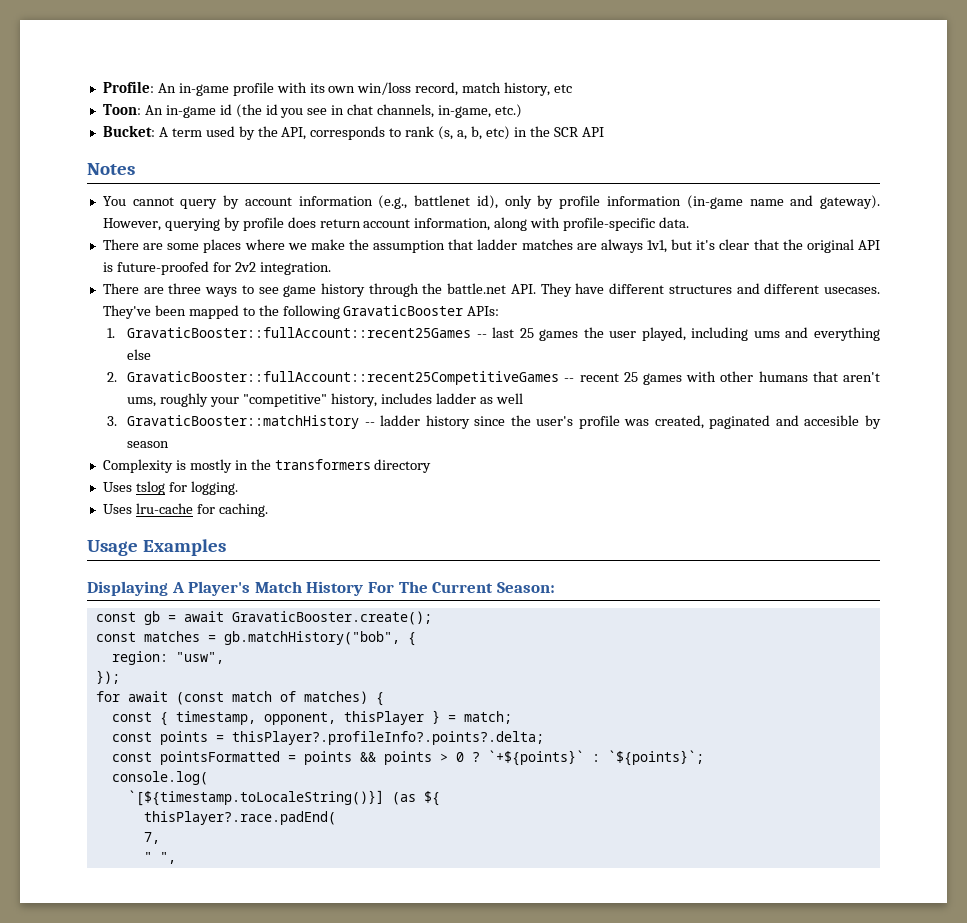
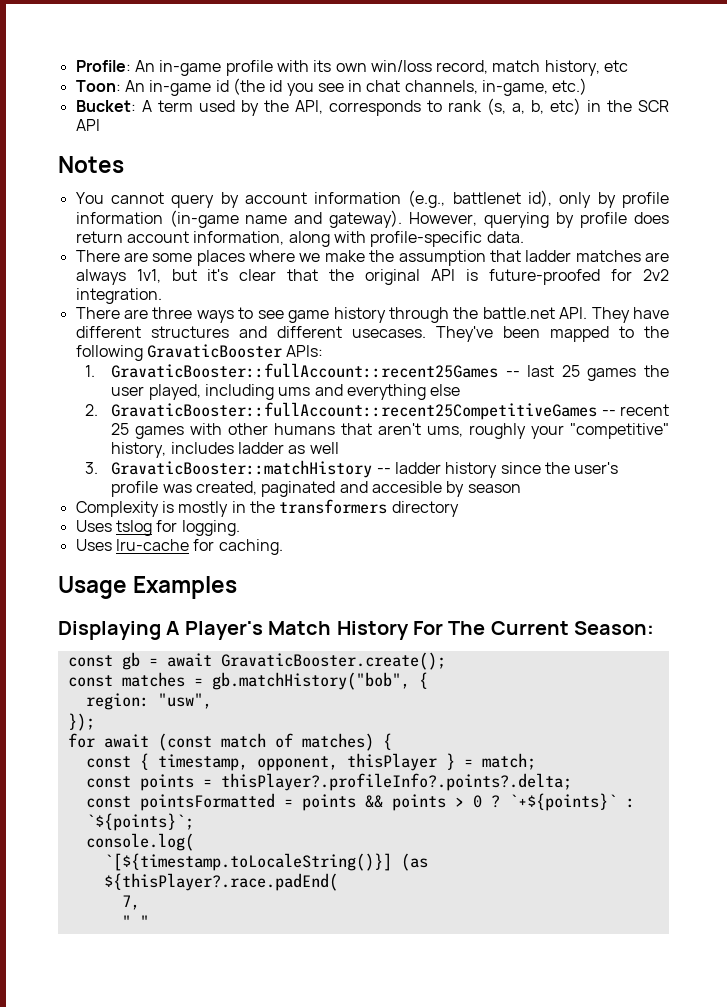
- `[${timestamp.toLocaleString()}] (as ${
- thisPlayer?.race.padEnd(
+ `[${timestamp.toLocaleString()}] (as ${thisPlayer?.race.padEnd(
- " ",
+ " "

